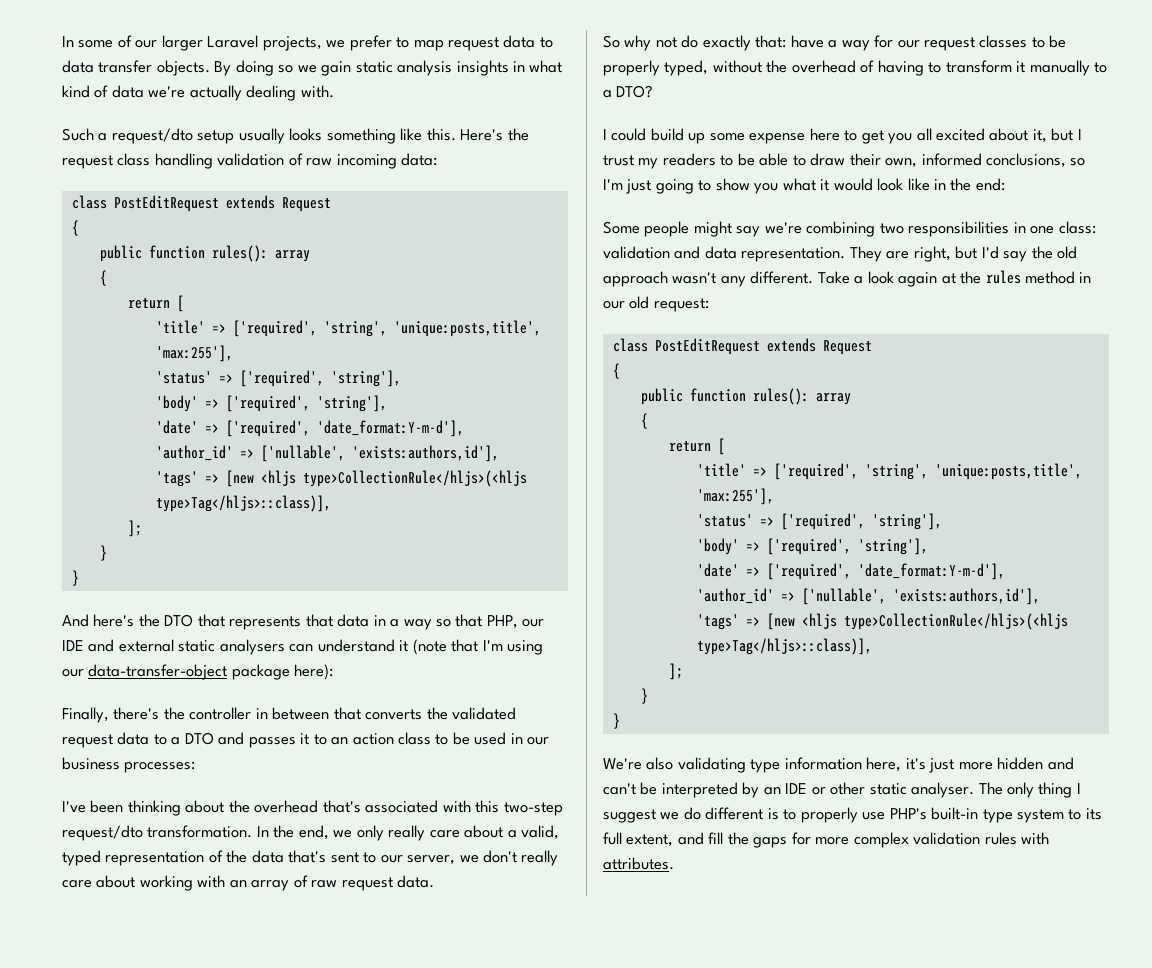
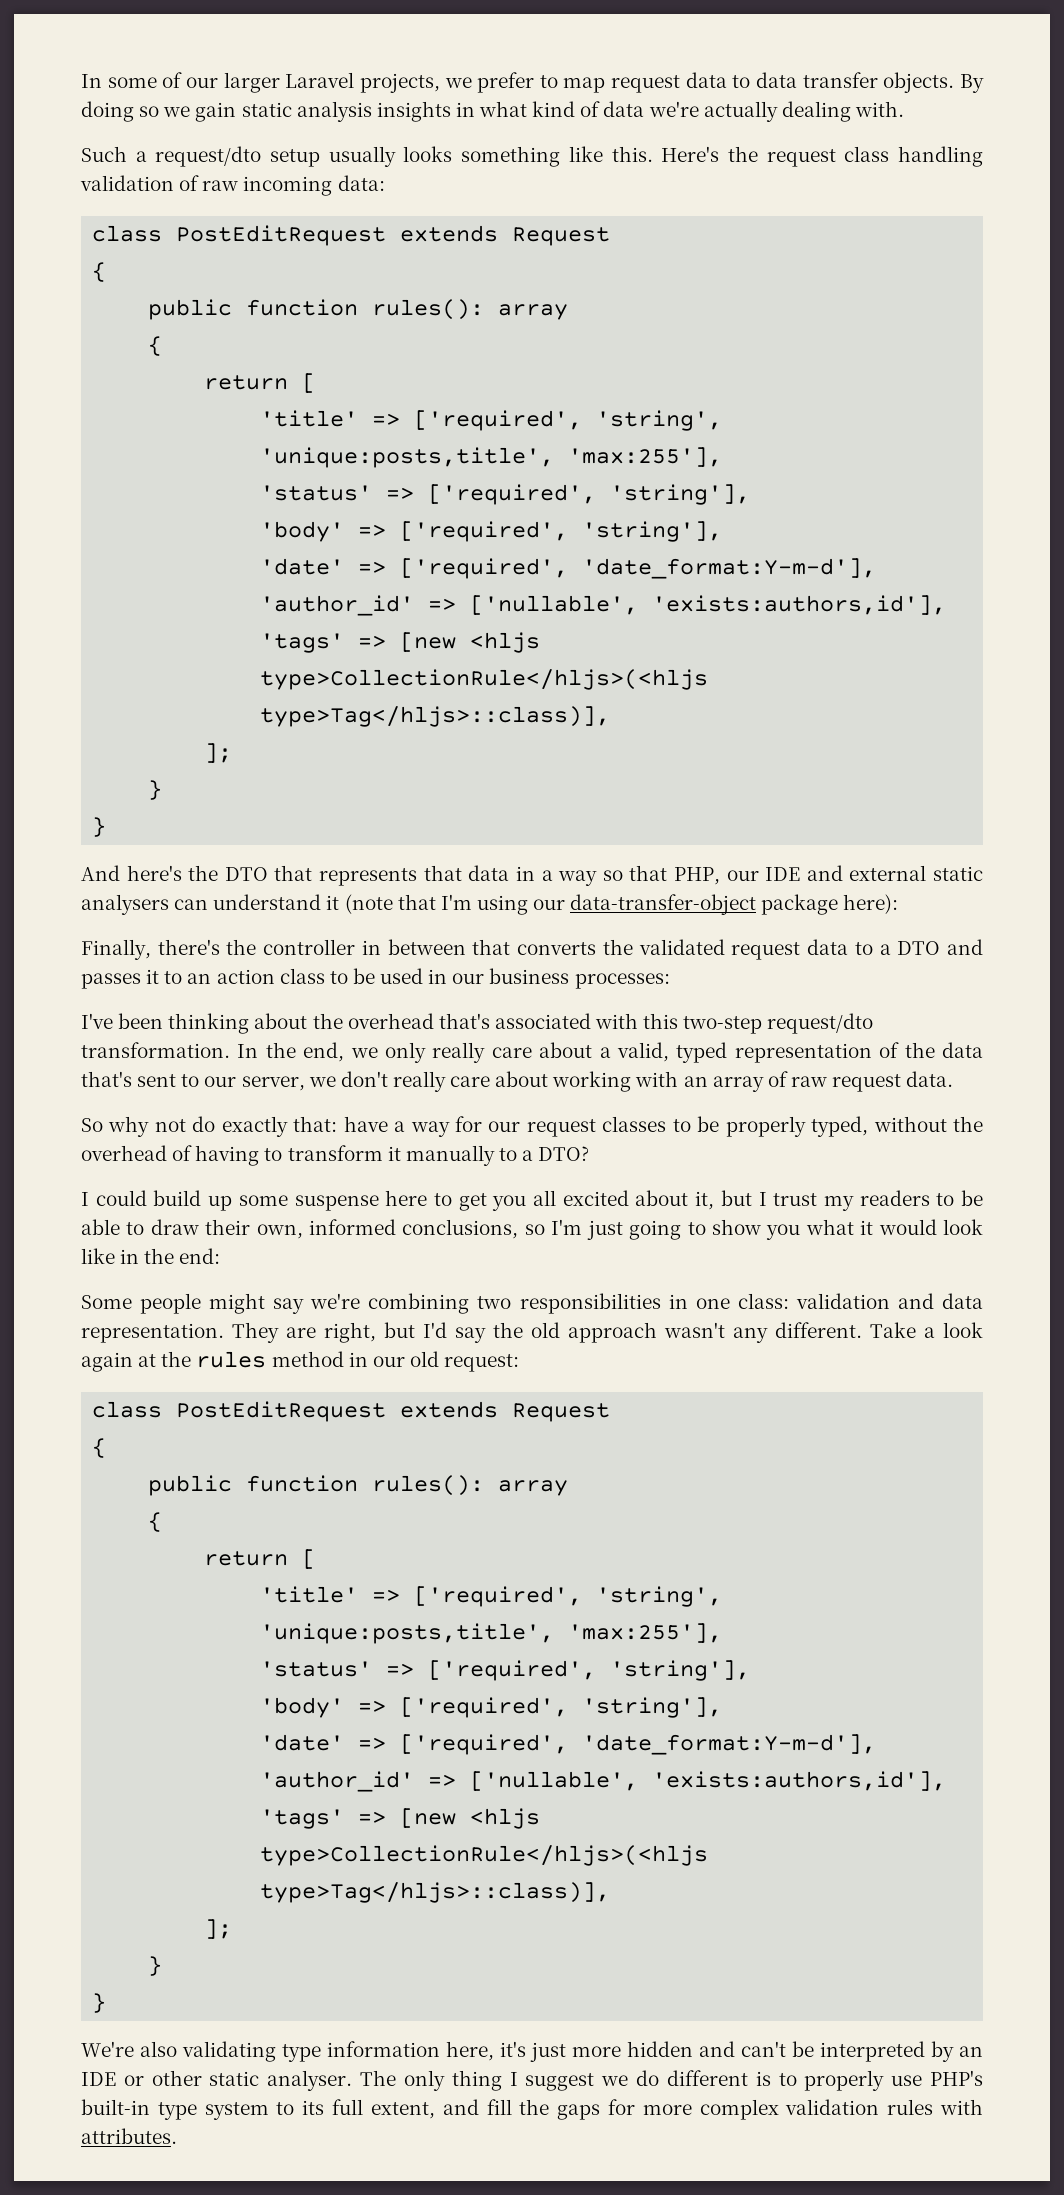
- I could build up some expense here to get you all excited about it, but I trust my readers to be able to draw their own, informed conclusions, so I'm just going to show you what it would look like in the end:
+ I could build up some suspense here to get you all excited about it, but I trust my readers to be able to draw their own, informed conclusions, so I'm just going to show you what it would look like in the end:

